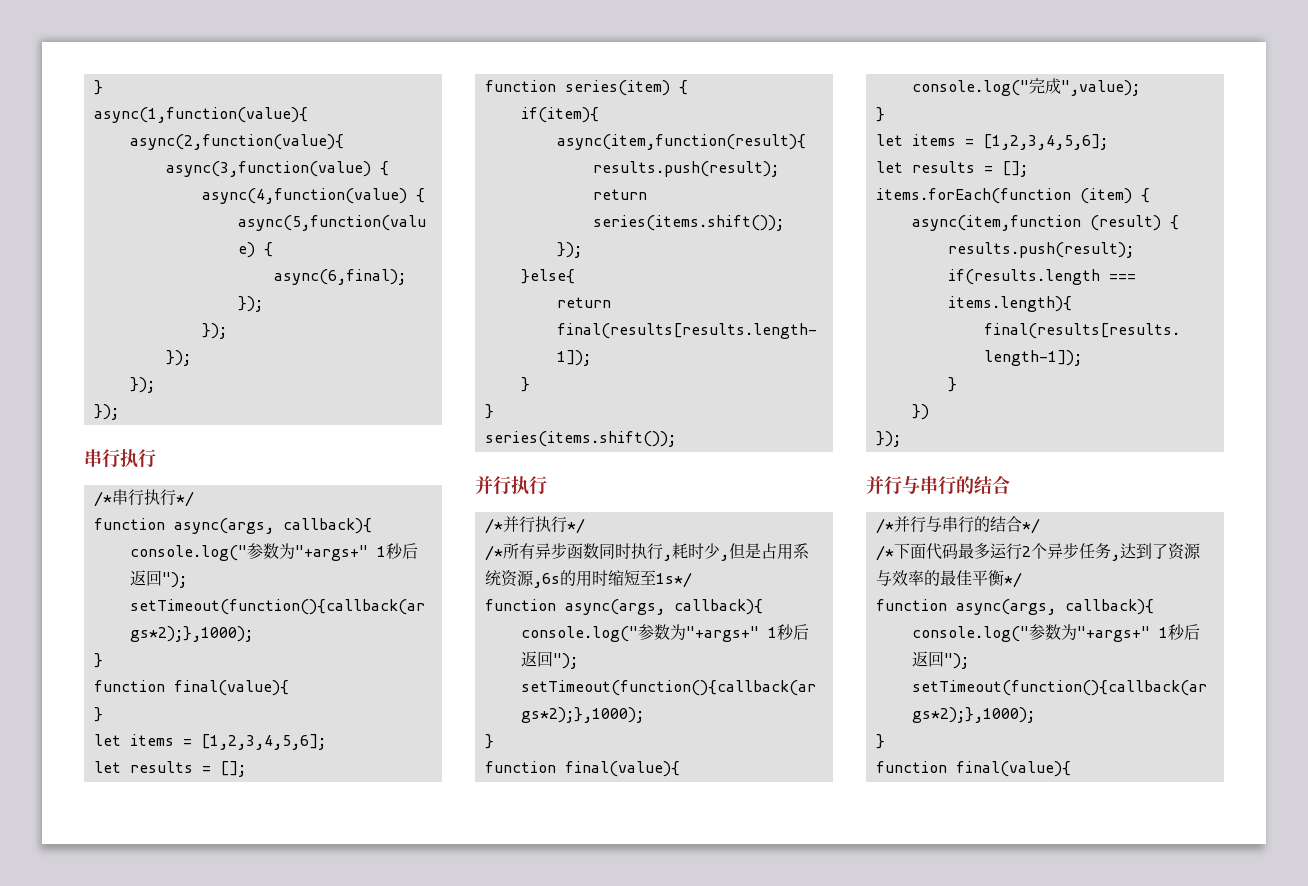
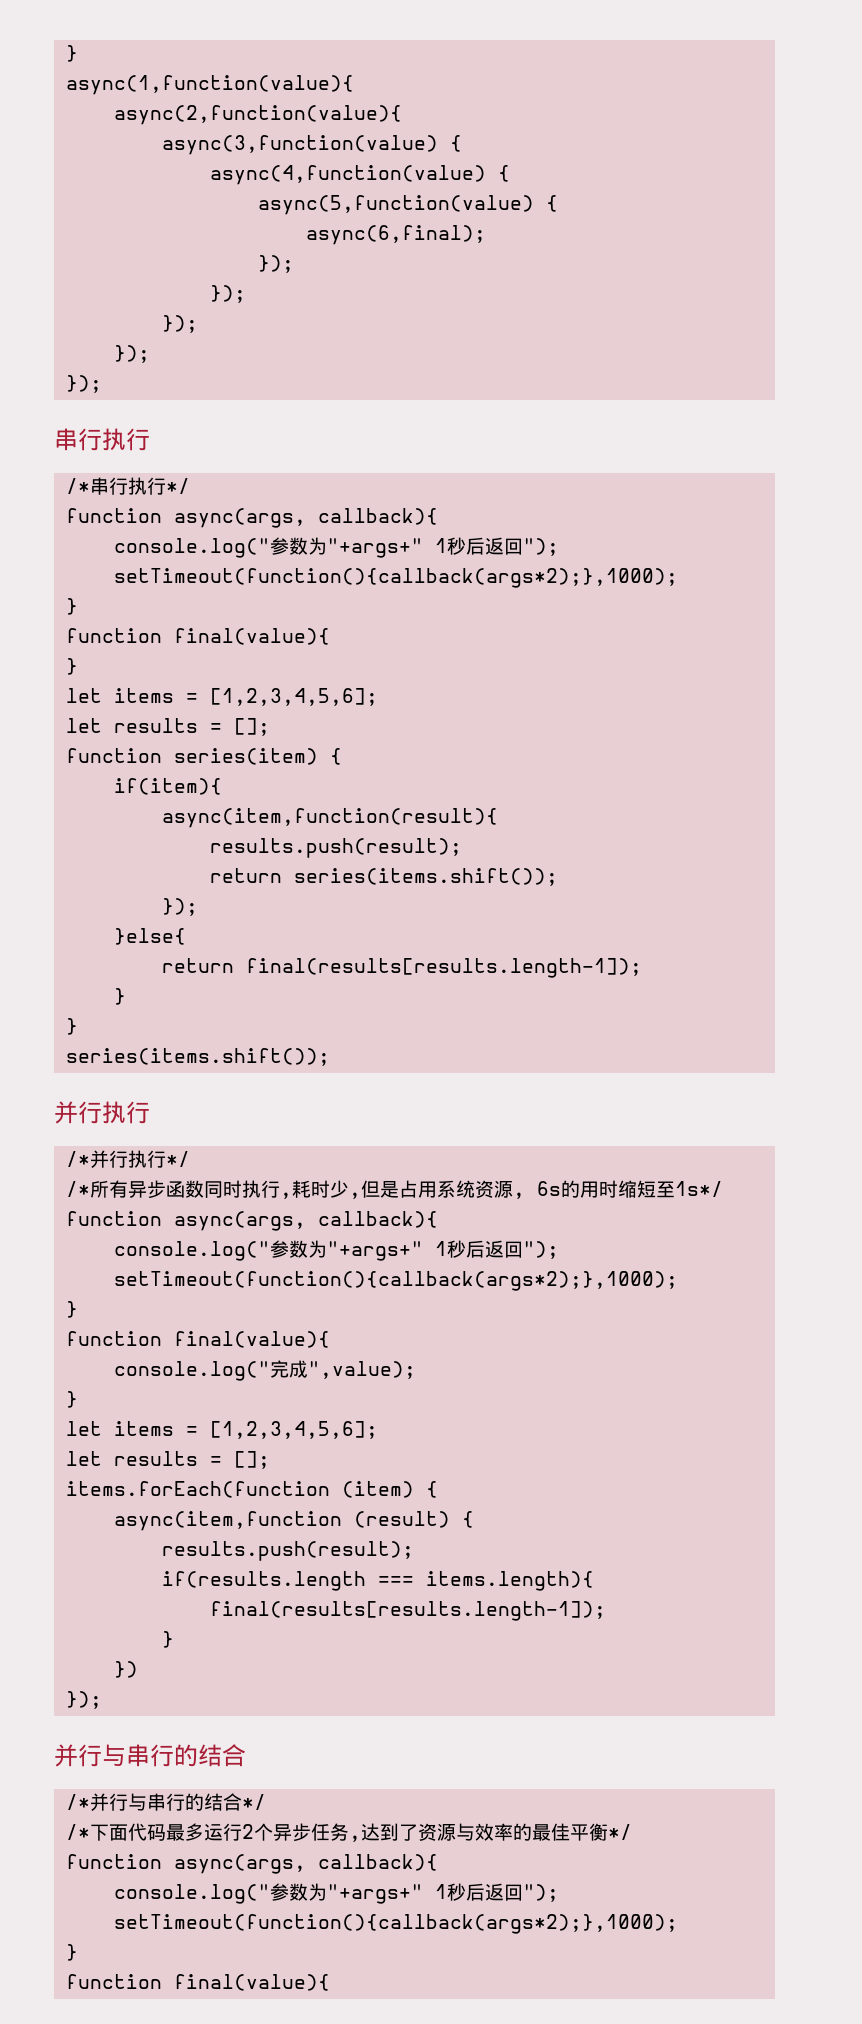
- /*所有异步函数同时执行,耗时少,但是占用系统资源,6s的用时缩短至1s*/
+ /*所有异步函数同时执行,耗时少,但是占用系统资源, 6s的用时缩短至1s*/

